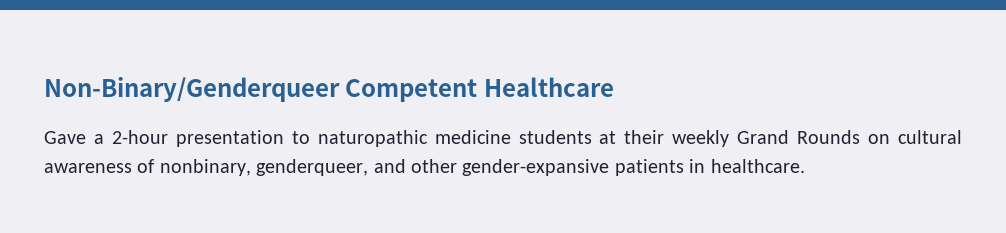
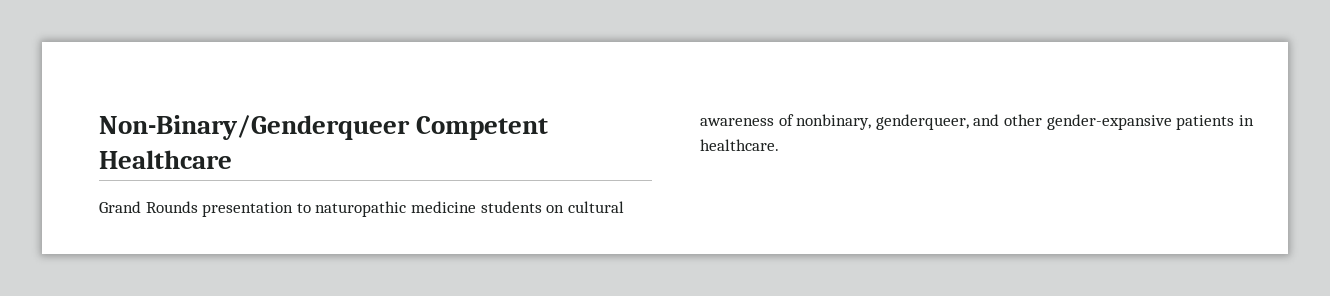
- Gave a 2-hour presentation to naturopathic medicine students at their weekly Grand Rounds on cultural awareness of nonbinary, genderqueer, and other gender-expansive patients in healthcare.
+ Grand Rounds presentation to naturopathic medicine students on cultural awareness of nonbinary, genderqueer, and other gender-expansive patients in healthcare.

